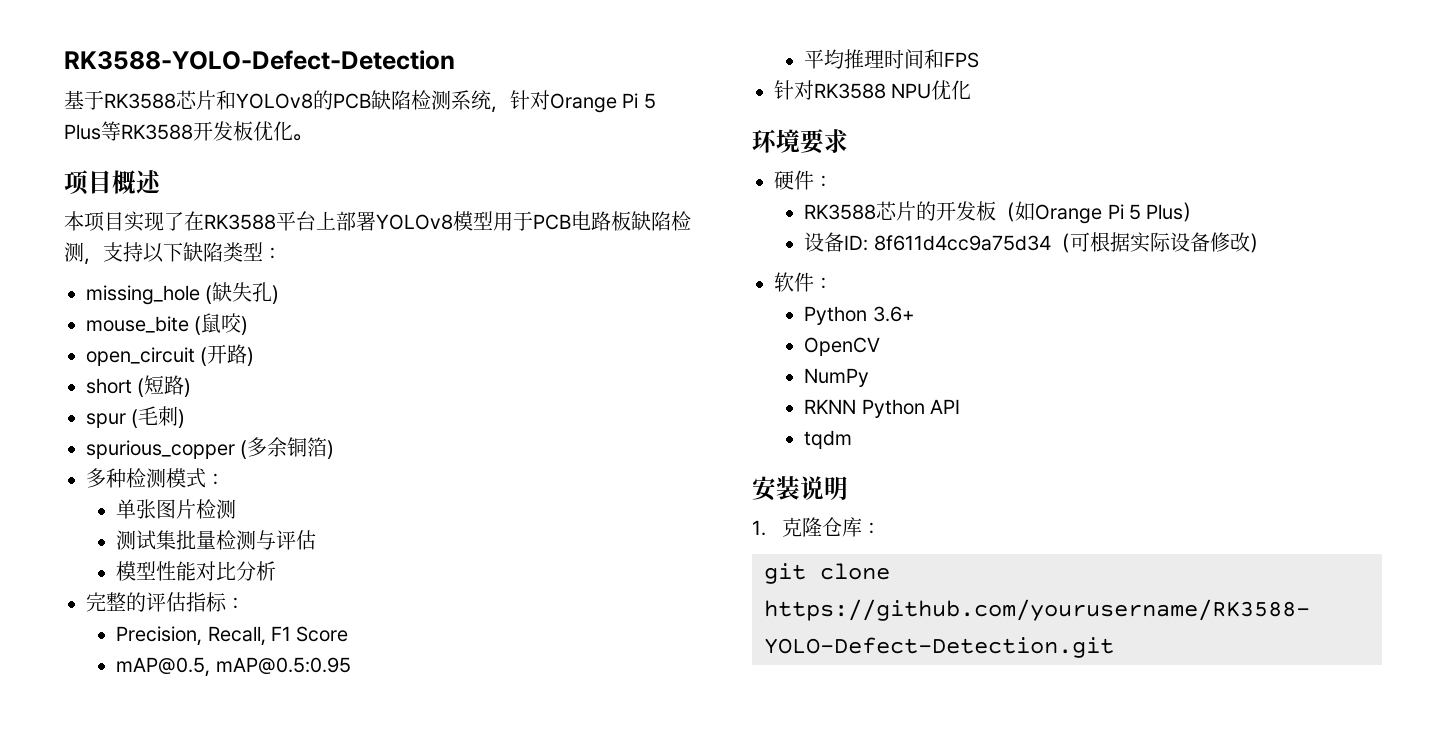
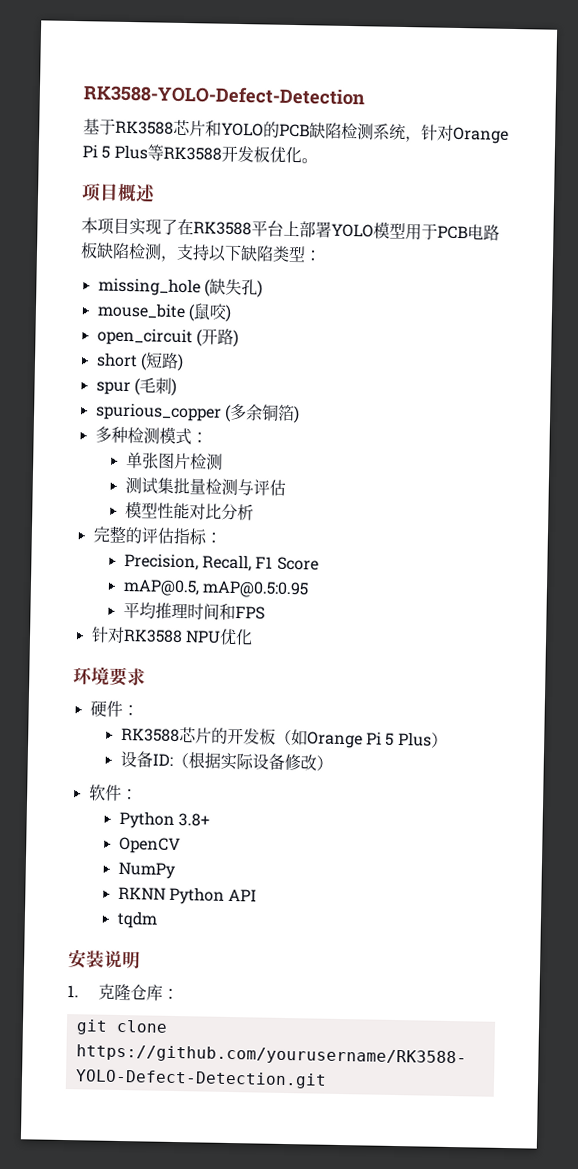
- 基于RK3588芯片和YOLOv8的PCB缺陷检测系统，针对Orange Pi 5 Plus等RK3588开发板优化。
+ 基于RK3588芯片和YOLO的PCB缺陷检测系统，针对Orange Pi 5 Plus等RK3588开发板优化。
- 本项目实现了在RK3588平台上部署YOLOv8模型用于PCB电路板缺陷检测，支持以下缺陷类型：
+ 本项目实现了在RK3588平台上部署YOLO模型用于PCB电路板缺陷检测，支持以下缺陷类型：
- 设备ID: 8f611d4cc9a75d34（可根据实际设备修改）
+ 设备ID:（根据实际设备修改）
- Python 3.6+
+ Python 3.8+

